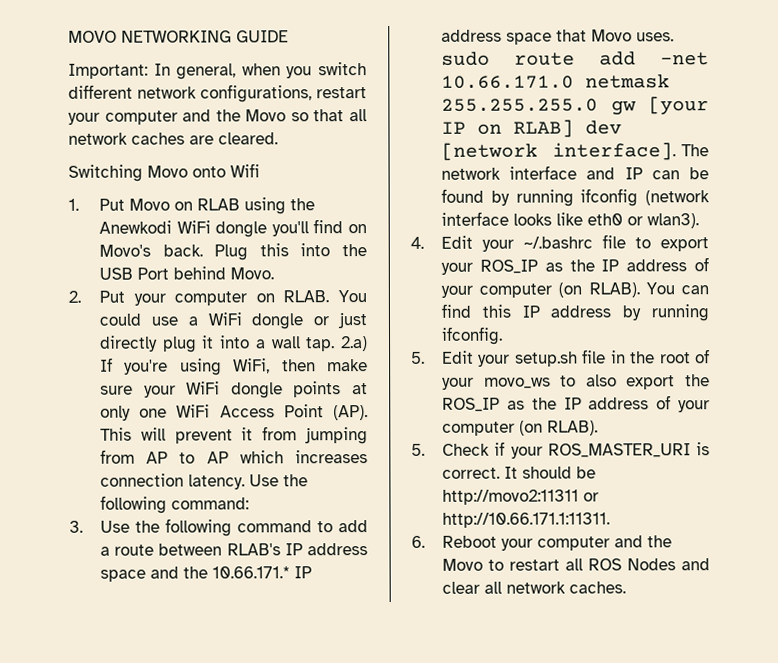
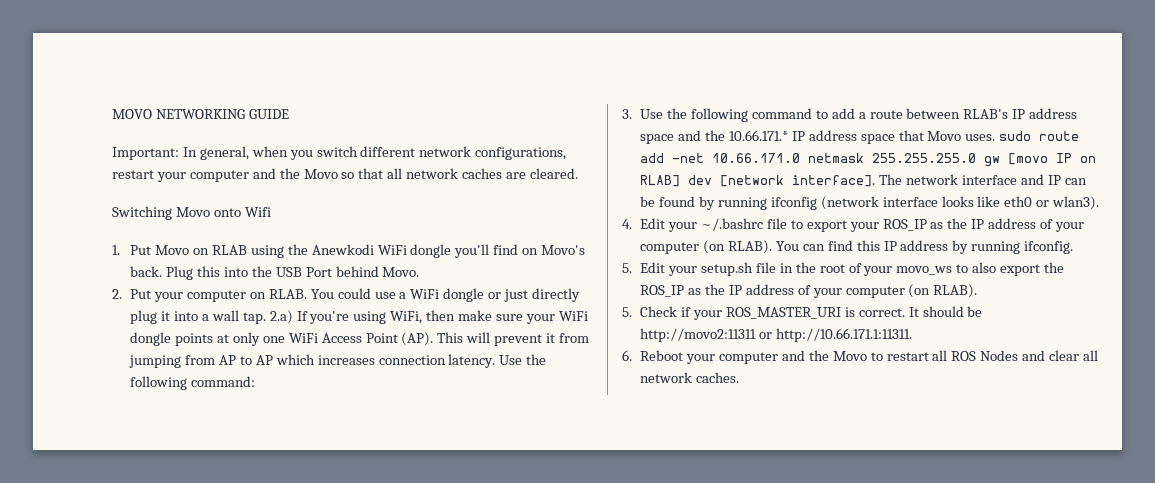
- 3. Use the following command to add a route between RLAB's IP address space and the 10.66.171.* IP address space that Movo uses. sudo route add -net 10.66.171.0 netmask 255.255.255.0 gw [your IP on RLAB] dev [network interface].
+ 3. Use the following command to add a route between RLAB's IP address space and the 10.66.171.* IP address space that Movo uses. sudo route add -net 10.66.171.0 netmask 255.255.255.0 gw [movo IP on RLAB] dev [network interface].

